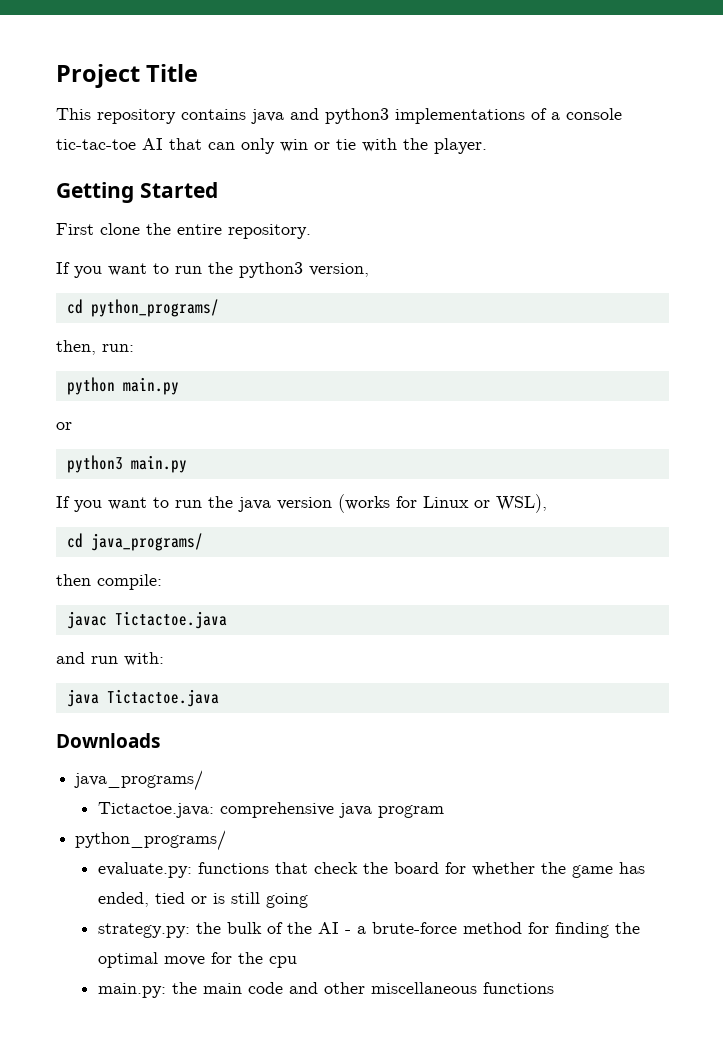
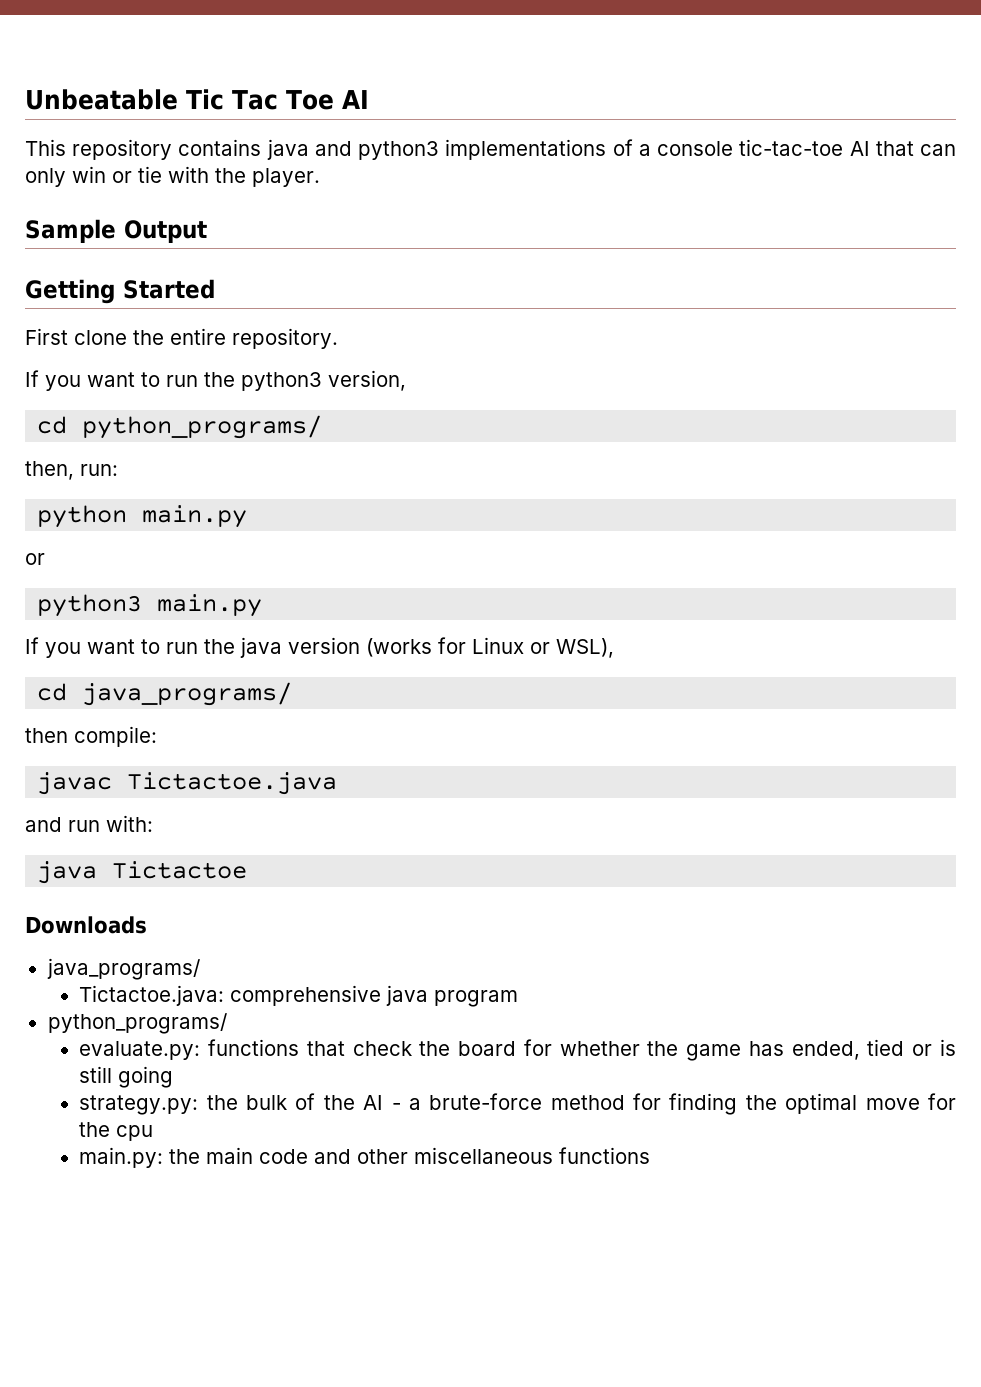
- Project Title
+ Unbeatable Tic Tac Toe AI
+ Sample Output
- java Tictactoe.java
+ java Tictactoe

